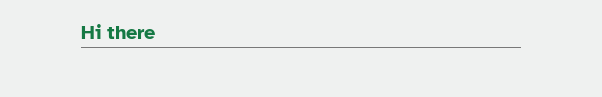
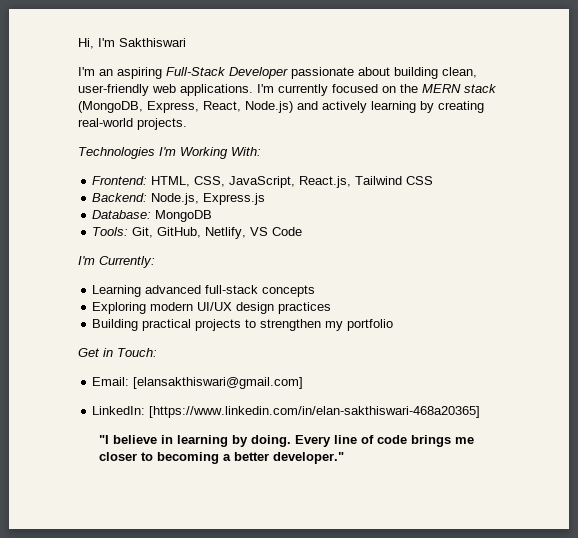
- Hi there
+ Hi, I'm Sakthiswari
+ I'm an aspiring Full-Stack Developer passionate about building clean, user-friendly web applications. I'm currently focused on the MERN stack (MongoDB, Express, React, Node.js) and actively learning by creating real-world projects.
+ Technologies I'm Working With:
+ Frontend: HTML, CSS, JavaScript, React.js, Tailwind CSS
+ Backend: Node.js, Express.js
+ Database: MongoDB
+ Tools: Git, GitHub, Netlify, VS Code
+ I'm Currently:
+ Learning advanced full-stack concepts
+ Exploring modern UI/UX design practices
+ Building practical projects to strengthen my portfolio
+ Get in Touch:
+ Email: [elansakthiswari@gmail.com]
+ LinkedIn: [https://www.linkedin.com/in/elan-sakthiswari-468a20365]
+ "I believe in learning by doing. Every line of code brings me closer to becoming a better developer."

